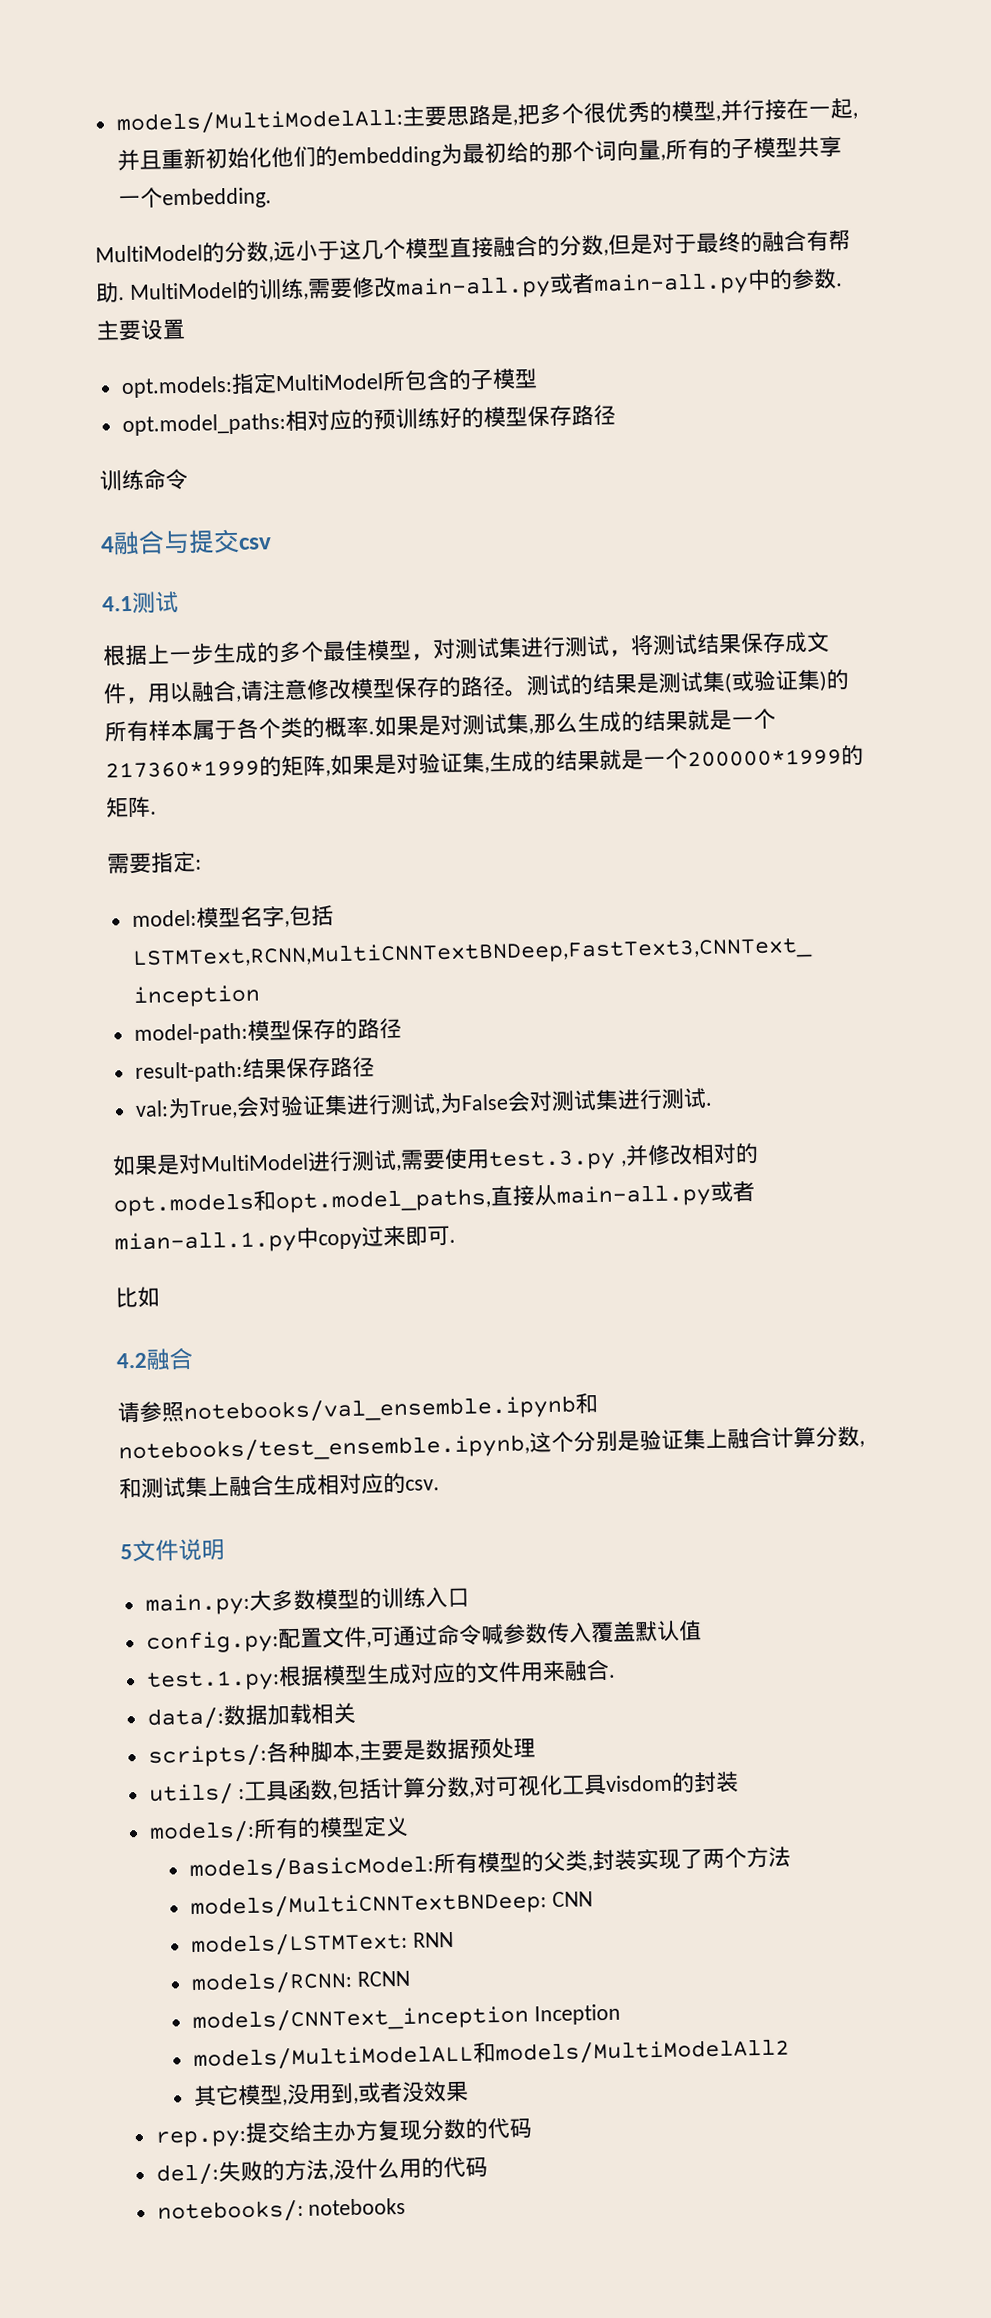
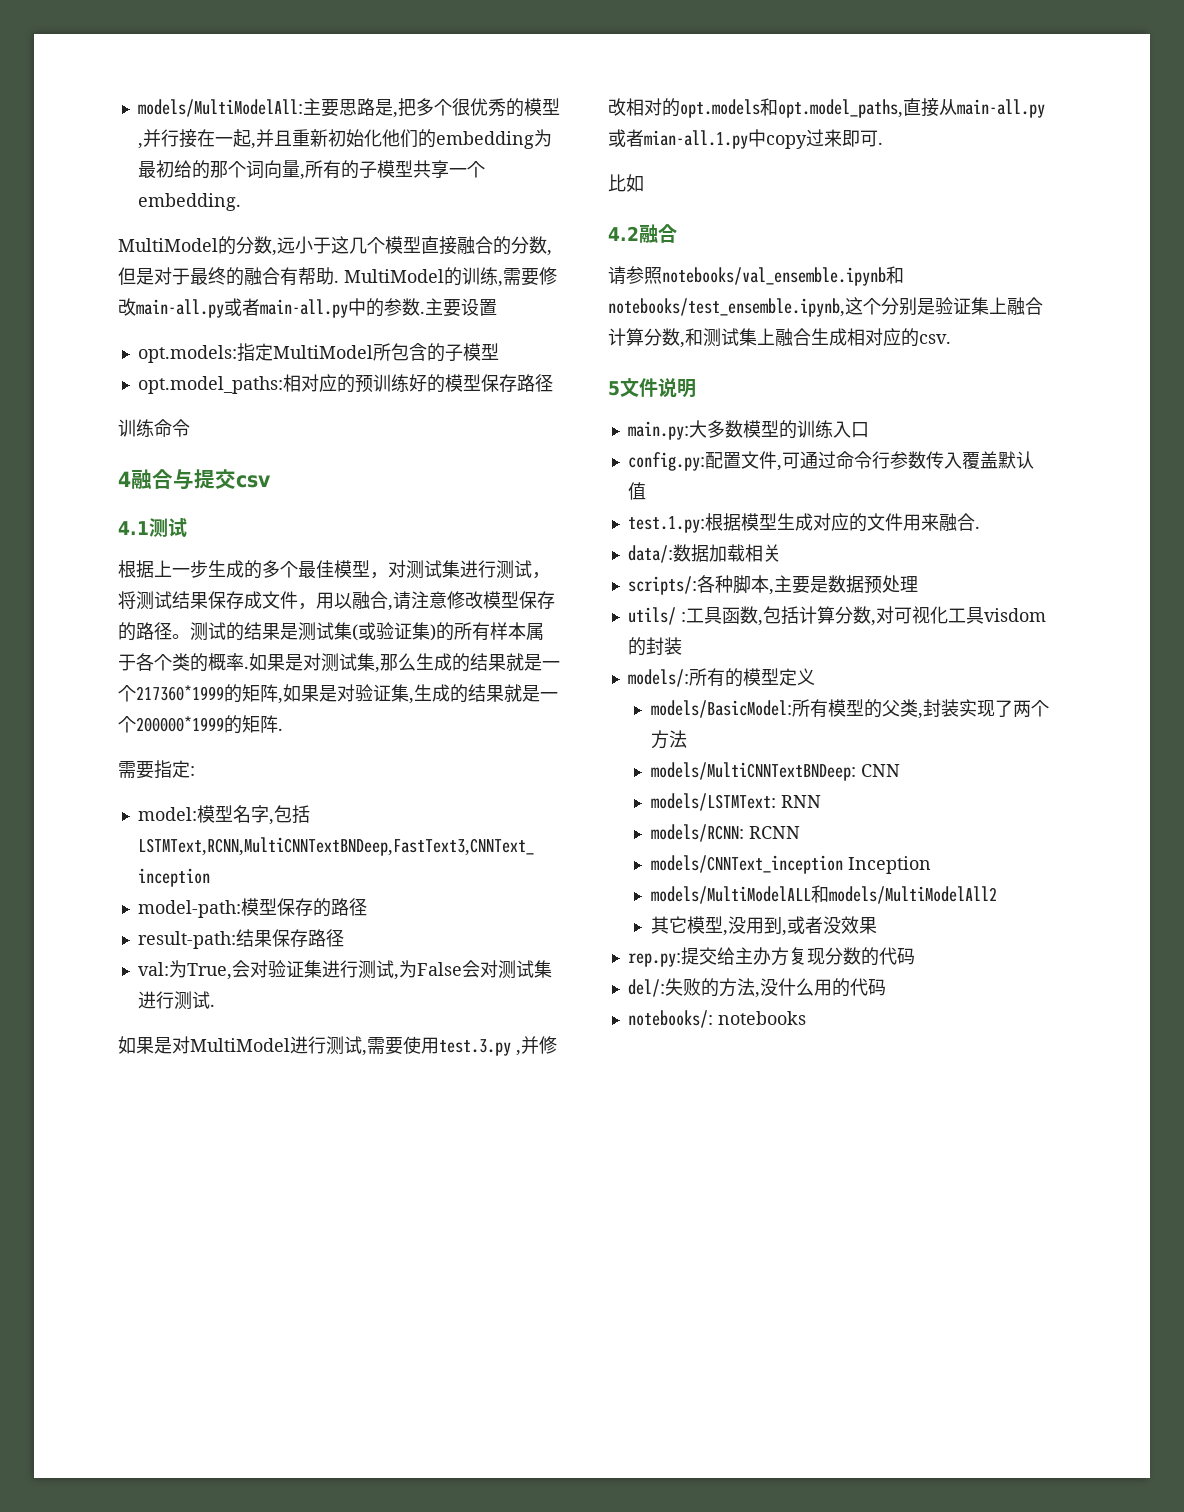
- config.py:配置文件,可通过命令喊参数传入覆盖默认值
+ config.py:配置文件,可通过命令行参数传入覆盖默认值

